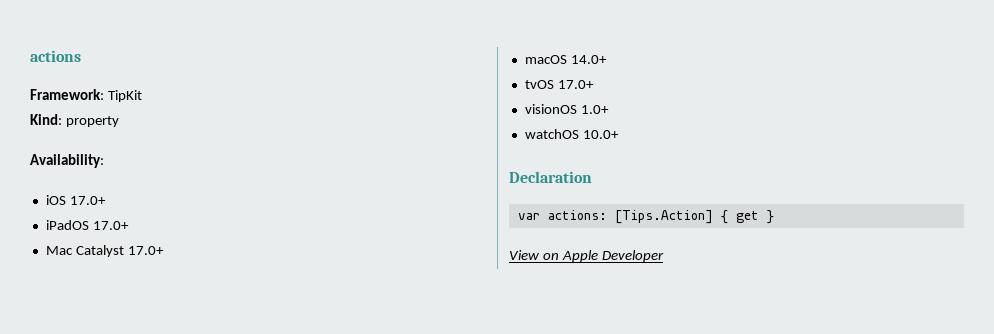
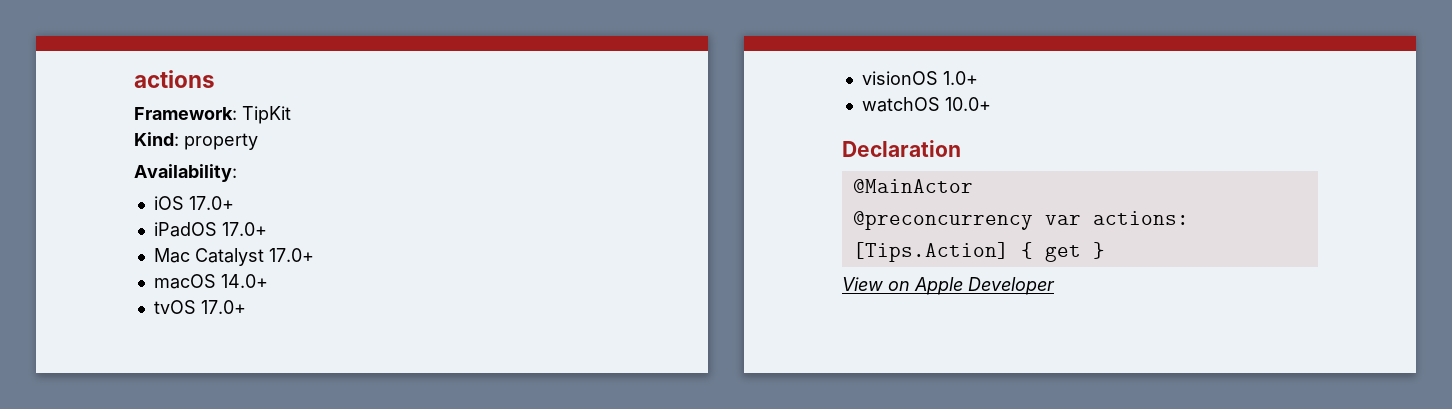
- var actions: [Tips.Action] { get }
+ @MainActor
+ @preconcurrency var actions: [Tips.Action] { get }

